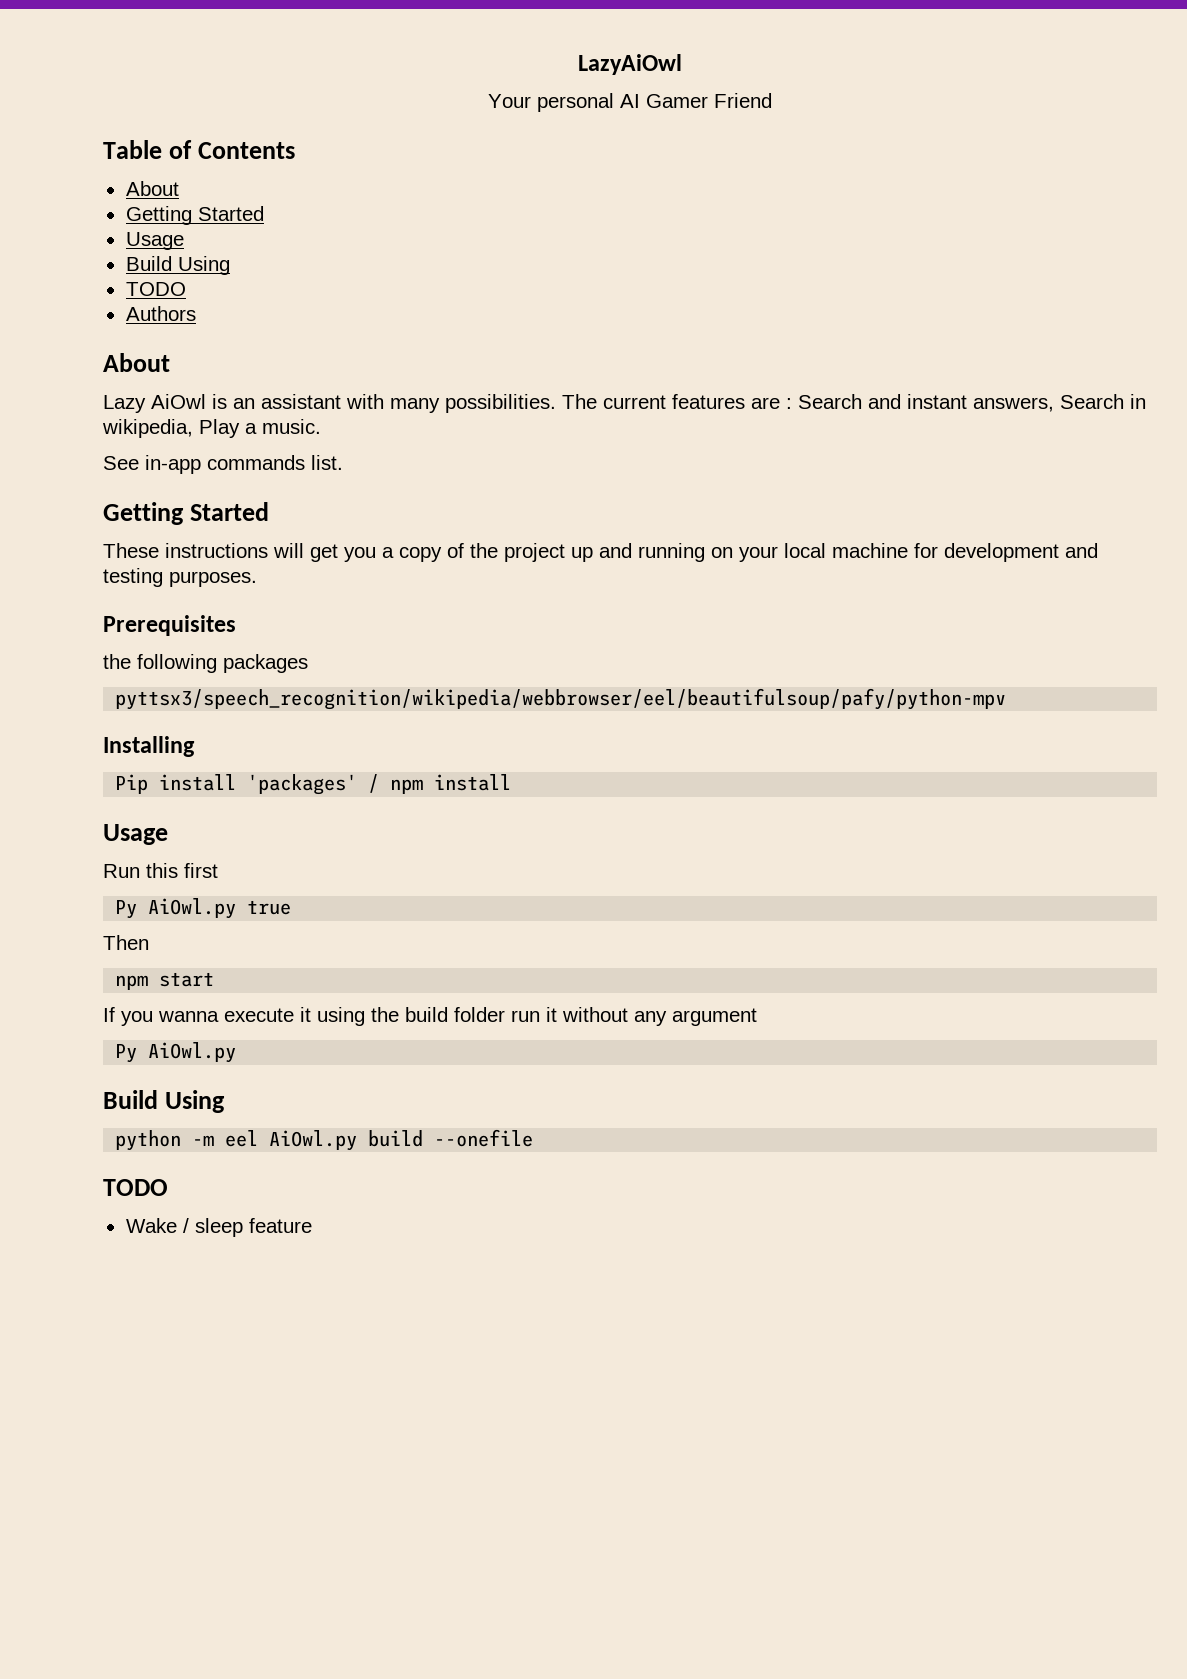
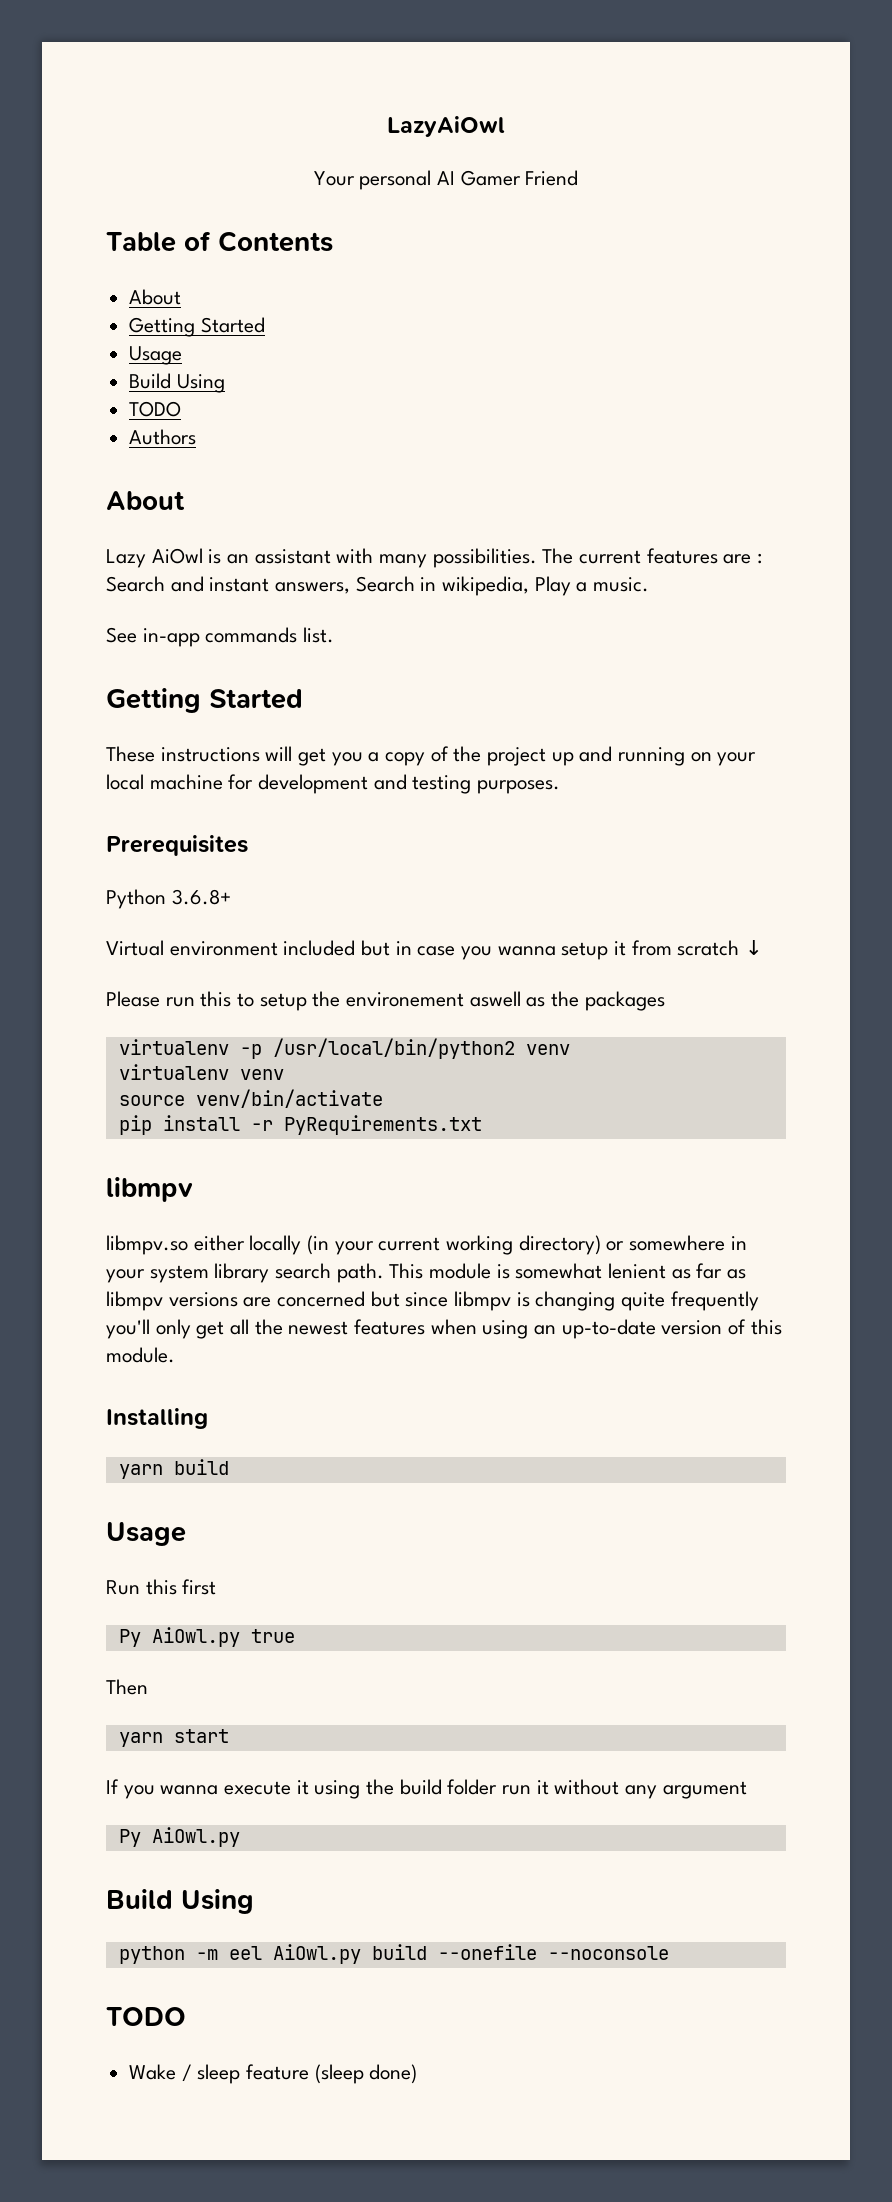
- the following packages
- pyttsx3/speech_recognition/wikipedia/webbrowser/eel/beautifulsoup/pafy/python-mpv
+ Python 3.6.8+
+ Virtual environment included but in case you wanna setup it from scratch ↓
+ Please run this to setup the environement aswell as the packages
+ virtualenv -p /usr/local/bin/python2 venv
+ virtualenv venv
+ source venv/bin/activate
+ pip install -r PyRequirements.txt
+ libmpv
+ libmpv.so either locally (in your current working directory) or somewhere in your system library search path. This module is somewhat lenient as far as libmpv versions are concerned but since libmpv is changing quite frequently you'll only get all the newest features when using an up-to-date version of this module.
  Installing
- Pip install 'packages' / npm install
+ yarn build
- npm start
+ yarn start
- python -m eel AiOwl.py build --onefile
+ python -m eel AiOwl.py build --onefile --noconsole
- Wake / sleep feature
+ Wake / sleep feature (sleep done)

